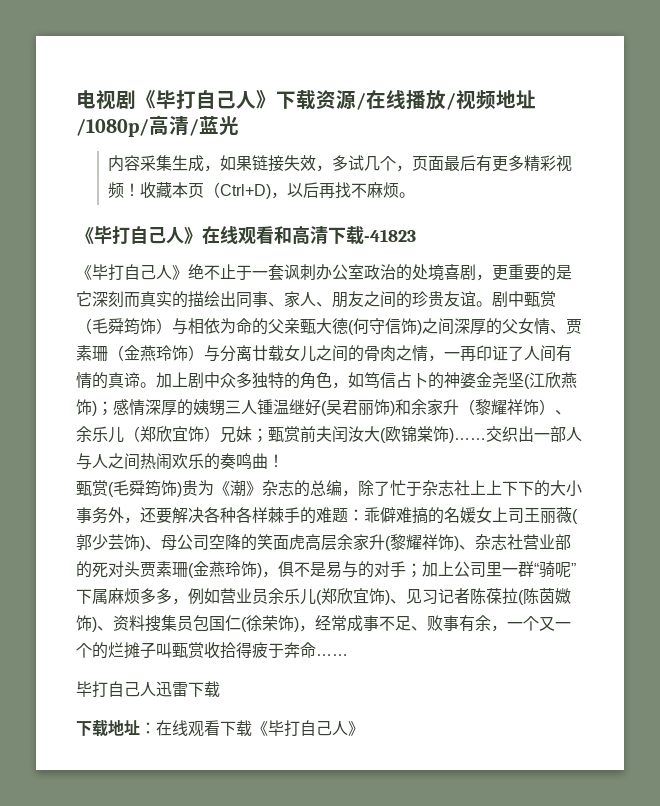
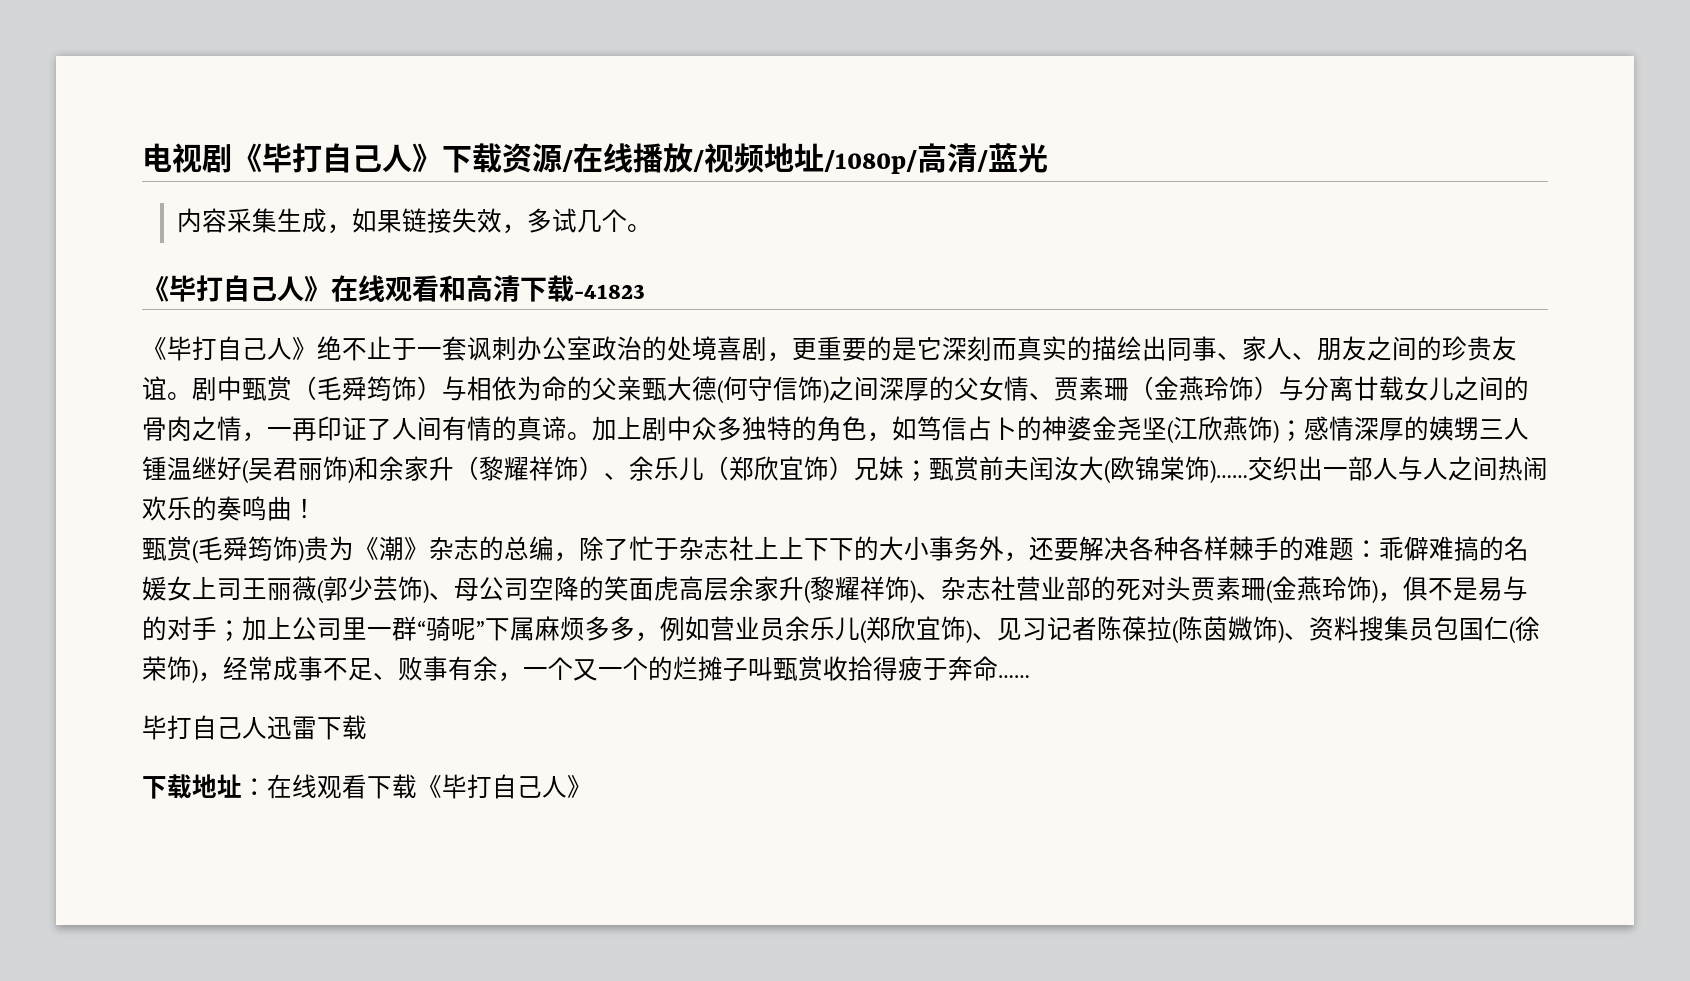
- 内容采集生成，如果链接失效，多试几个，页面最后有更多精彩视频！收藏本页（Ctrl+D)，以后再找不麻烦。
+ 内容采集生成，如果链接失效，多试几个。

